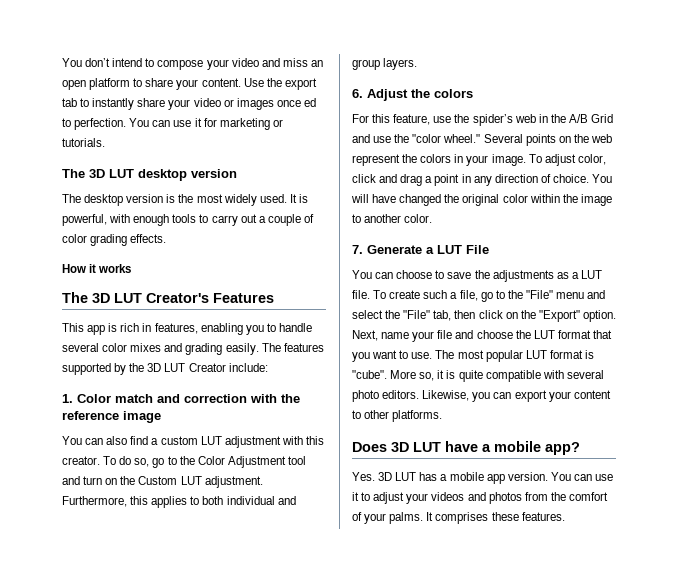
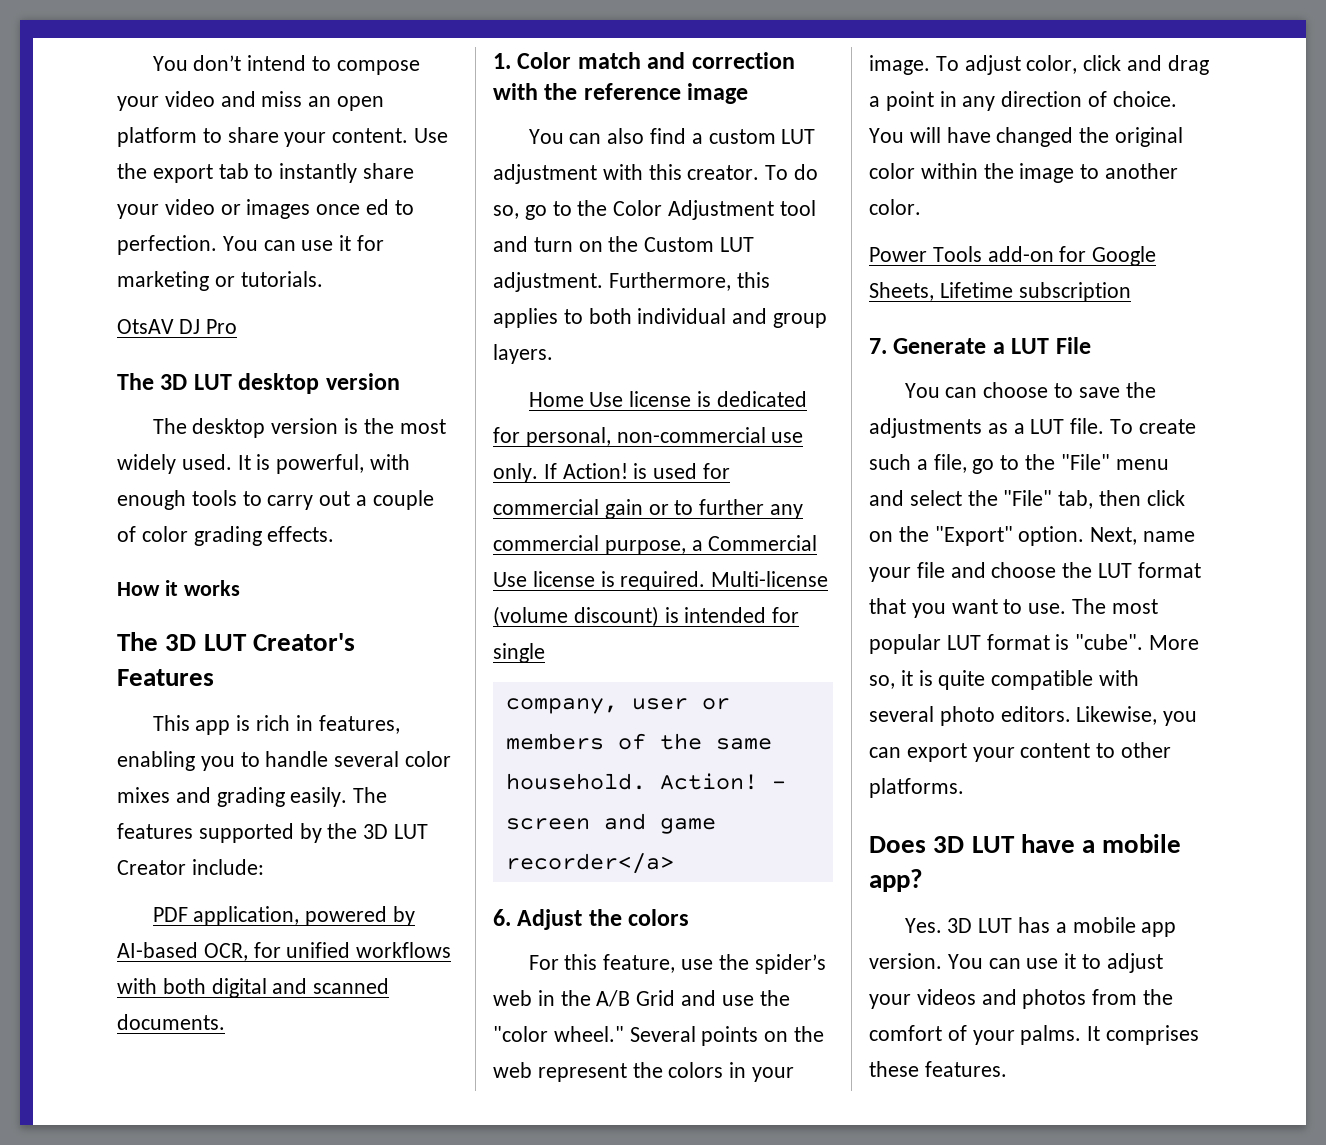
+ OtsAV DJ Pro
+ PDF application, powered by AI-based OCR, for unified workflows with both digital and scanned documents.
+ Home Use license is dedicated for personal, non-commercial use only. If Action! is used for commercial gain or to further any commercial purpose, a Commercial Use license is required. Multi-license (volume discount) is intended for single
+ company, user or members of the same household. Action! - screen and game recorder</a>
+ Power Tools add-on for Google Sheets, Lifetime subscription

